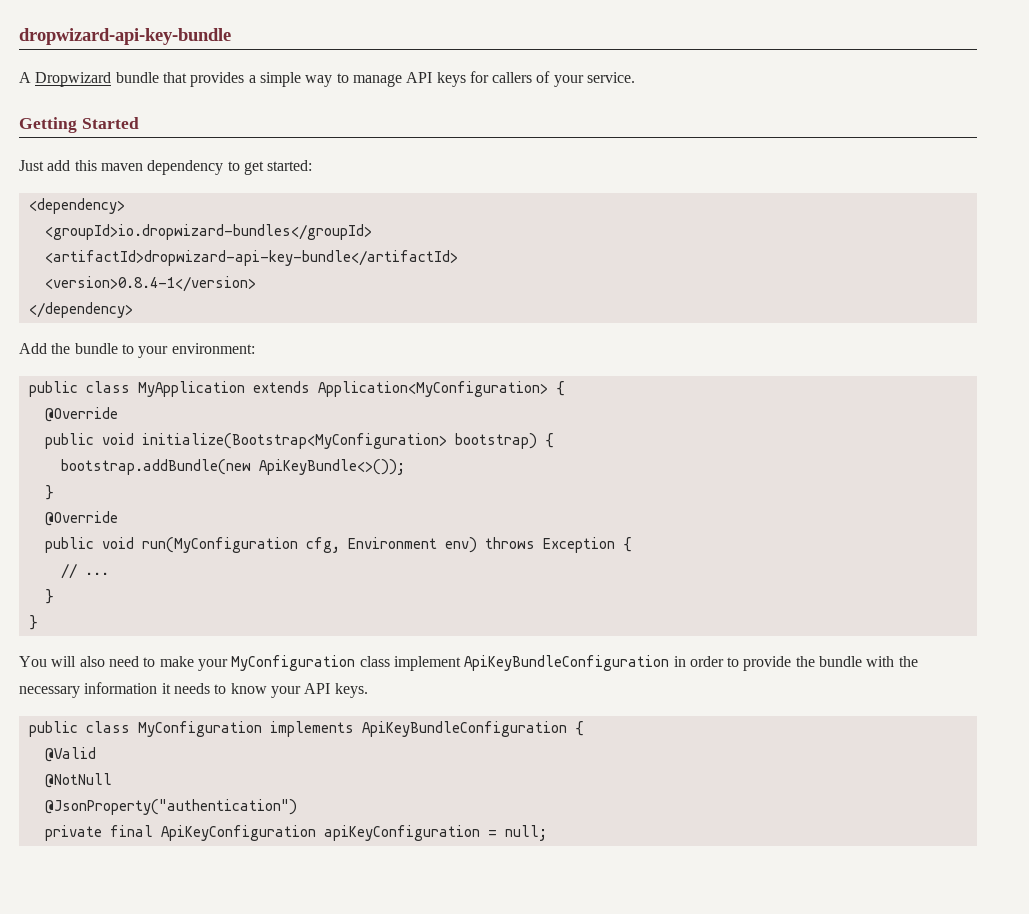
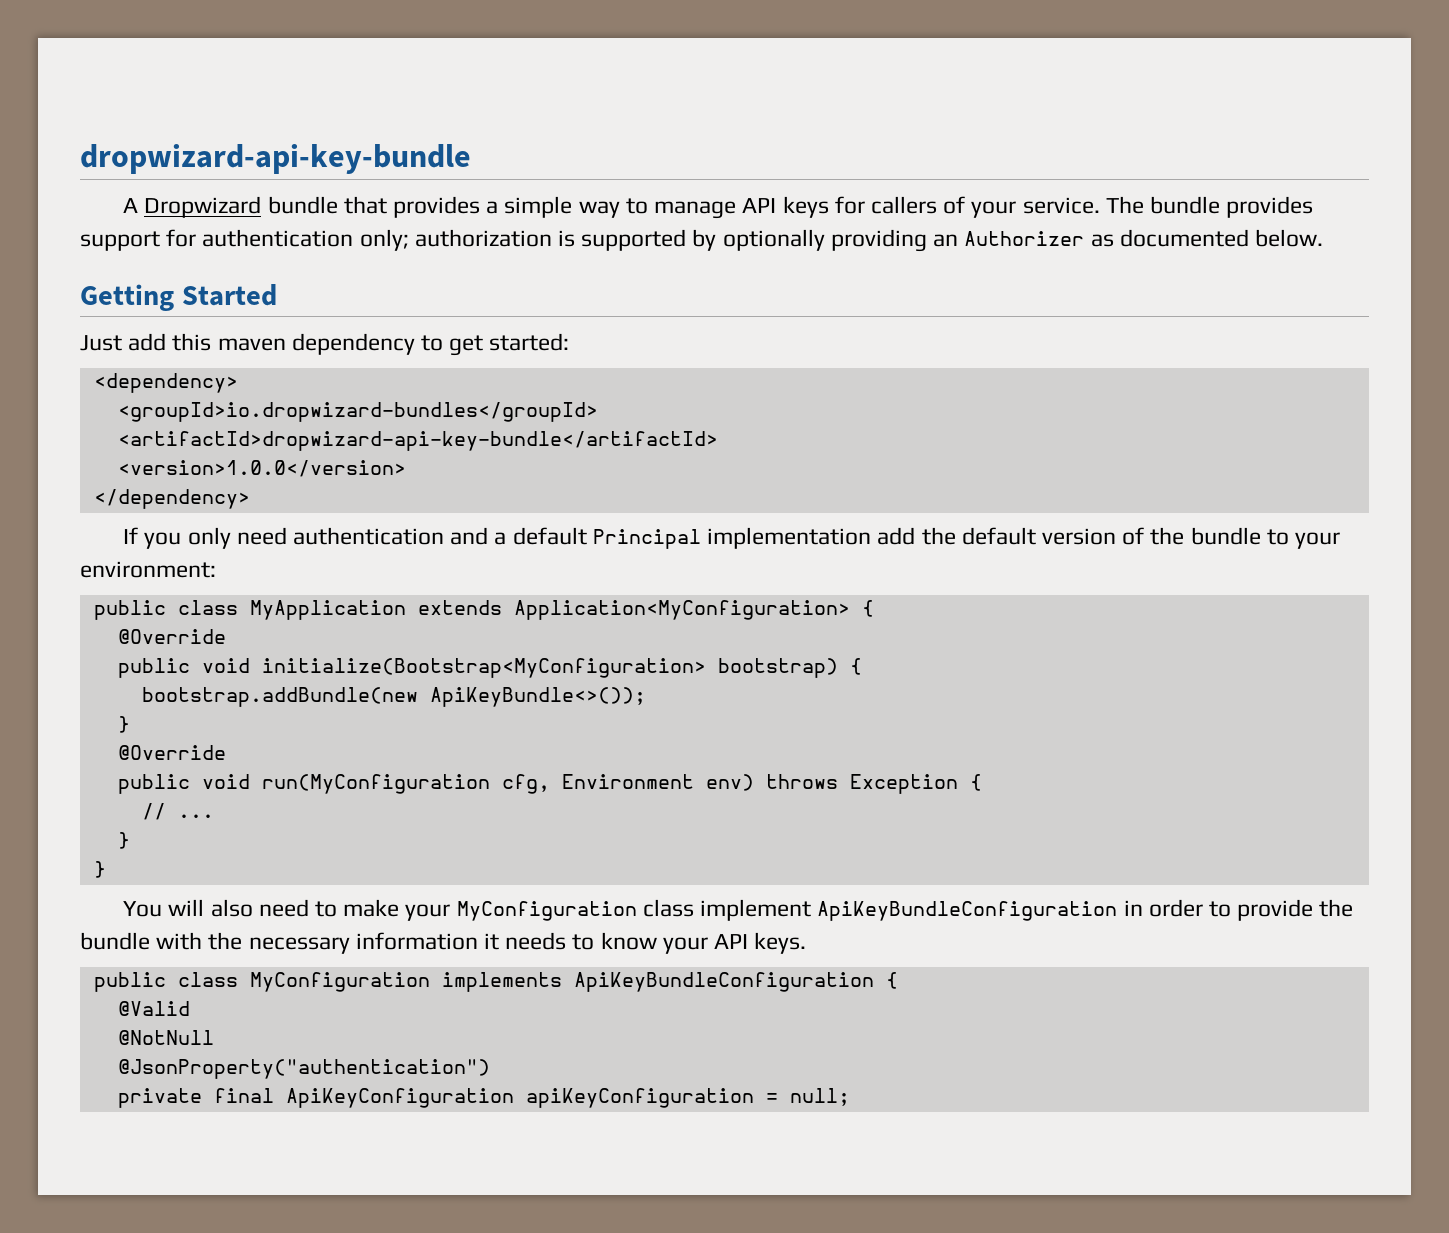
+ The bundle provides support for authentication only; authorization is supported by optionally providing an Authorizer as documented below.
- <version>0.8.4-1</version>
+ <version>1.0.0</version>
- Add the bundle to your environment:
+ If you only need authentication and a default Principal implementation add the default version of the bundle to your environment:

